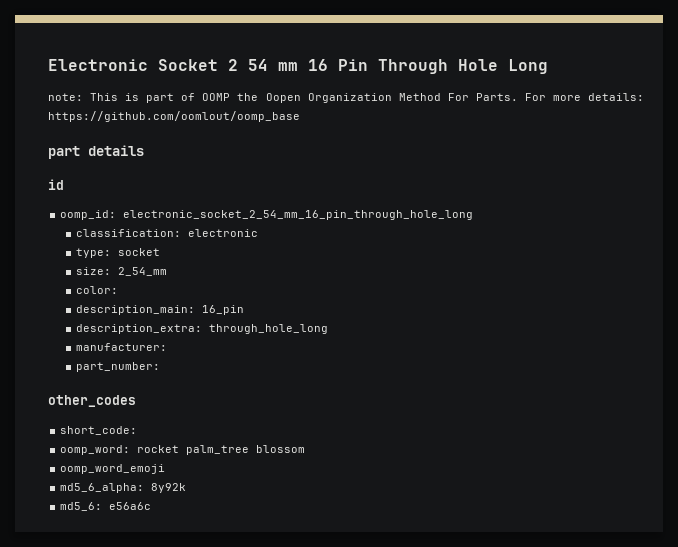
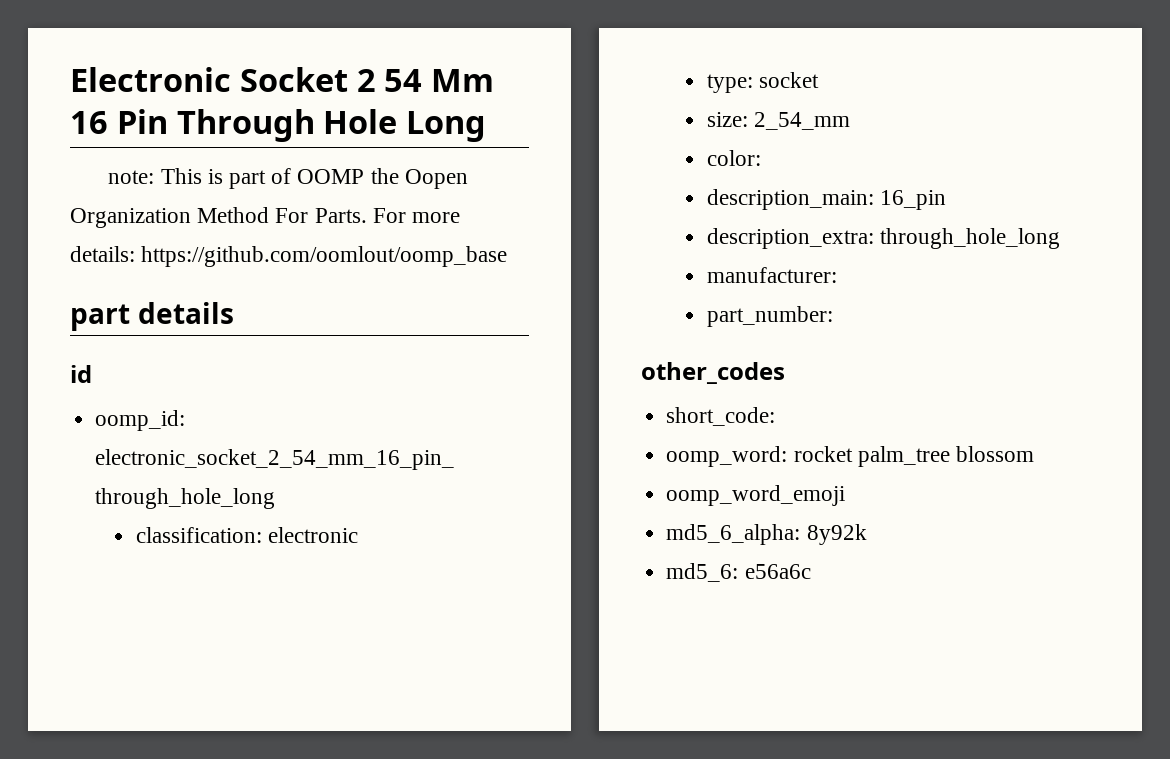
- Electronic Socket 2 54 mm 16 Pin Through Hole Long
+ Electronic Socket 2 54 Mm 16 Pin Through Hole Long

